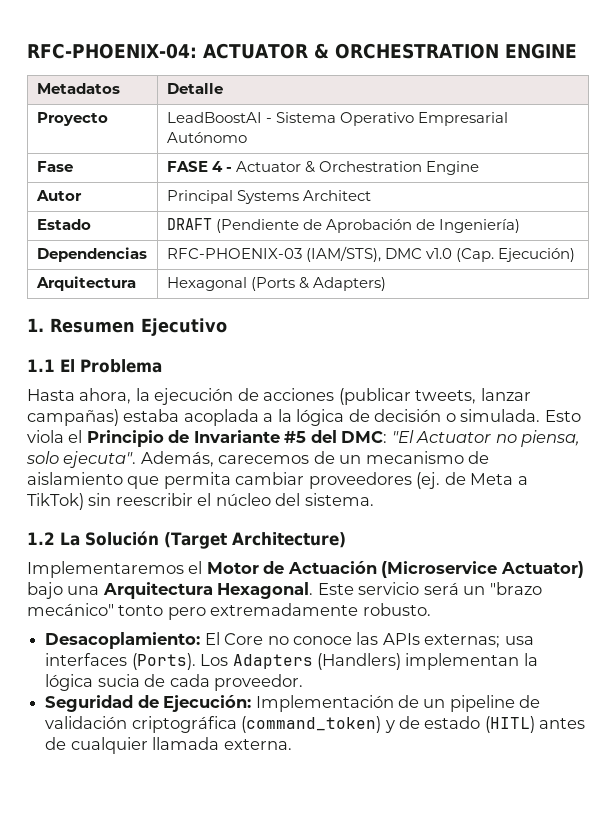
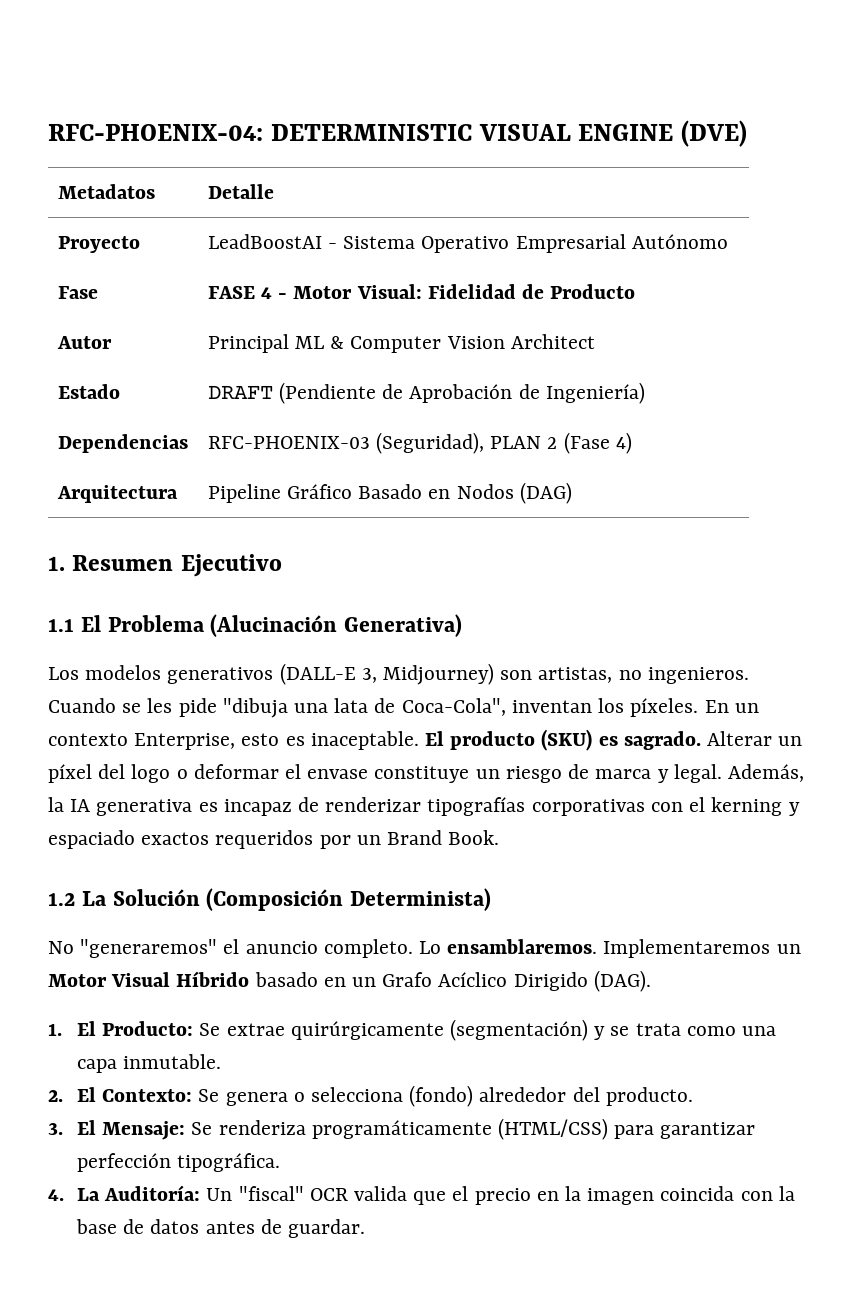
- RFC-PHOENIX-04: ACTUATOR & ORCHESTRATION ENGINE
+ RFC-PHOENIX-04: DETERMINISTIC VISUAL ENGINE (DVE)
- Fase | FASE 4 - Actuator & Orchestration Engine
- Autor | Principal Systems Architect
+ Fase | FASE 4 - Motor Visual: Fidelidad de Producto
+ Autor | Principal ML & Computer Vision Architect
- Dependencias | RFC-PHOENIX-03 (IAM/STS), DMC v1.0 (Cap. Ejecución)
- Arquitectura | Hexagonal (Ports & Adapters)
+ Dependencias | RFC-PHOENIX-03 (Seguridad), PLAN 2 (Fase 4)
+ Arquitectura | Pipeline Gráfico Basado en Nodos (DAG)
- 1.1 El Problema
- Hasta ahora, la ejecución de acciones (publicar tweets, lanzar campañas) estaba acoplada a la lógica de decisión o simulada. Esto viola el Principio de Invariante #5 del DMC: "El Actuator no piensa, solo ejecuta". Además, carecemos de un mecanismo de aislamiento que permita cambiar proveedores (ej. de Meta a TikTok) sin reescribir el núcleo del sistema.
- 1.2 La Solución (Target Architecture)
- Implementaremos el Motor de Actuación (Microservice Actuator) bajo una Arquitectura Hexagonal. Este servicio será un "brazo mecánico" tonto pero extremadamente robusto.
- Desacoplamiento: El Core no conoce las APIs externas; usa interfaces (Ports). Los Adapters (Handlers) implementan la lógica sucia de cada proveedor.
- Seguridad de Ejecución: Implementación de un pipeline de validación criptográfica (command_token) y de estado (HITL) antes de cualquier llamada externa.
+ 1.1 El Problema (Alucinación Generativa)
+ Los modelos generativos (DALL-E 3, Midjourney) son artistas, no ingenieros. Cuando se les pide "dibuja una lata de Coca-Cola", inventan los píxeles. En un contexto Enterprise, esto es inaceptable. El producto (SKU) es sagrado. Alterar un píxel del logo o deformar el envase constituye un riesgo de marca y legal. Además, la IA generativa es incapaz de renderizar tipografías corporativas con el kerning y espaciado exactos requeridos por un Brand Book.
+ 1.2 La Solución (Composición Determinista)
+ No "generaremos" el anuncio completo. Lo ensamblaremos. Implementaremos un Motor Visual Híbrido basado en un Grafo Acíclico Dirigido (DAG).
+ 1. El Producto: Se extrae quirúrgicamente (segmentación) y se trata como una capa inmutable.
+ 2. El Contexto: Se genera o selecciona (fondo) alrededor del producto.
+ 3. El Mensaje: Se renderiza programáticamente (HTML/CSS) para garantizar perfección tipográfica.
+ 4. La Auditoría: Un "fiscal" OCR valida que el precio en la imagen coincida con la base de datos antes de guardar.

